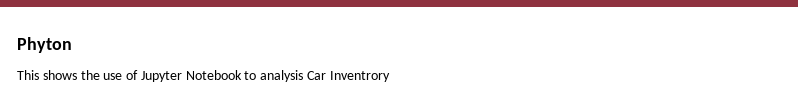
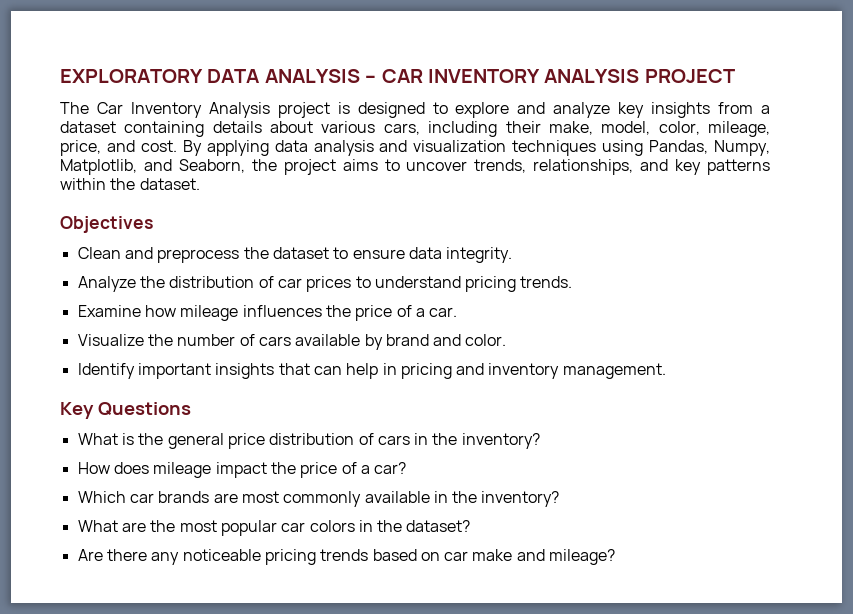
- Phyton
- This shows the use of Jupyter Notebook to analysis Car Inventrory
+ EXPLORATORY DATA ANALYSIS – CAR INVENTORY ANALYSIS PROJECT
+ The Car Inventory Analysis project is designed to explore and analyze key insights from a dataset containing details about various cars, including their make, model, color, mileage, price, and cost. By applying data analysis and visualization techniques using Pandas, Numpy, Matplotlib, and Seaborn, the project aims to uncover trends, relationships, and key patterns within the dataset.
+ Objectives
+ Clean and preprocess the dataset to ensure data integrity.
+ Analyze the distribution of car prices to understand pricing trends.
+ Examine how mileage influences the price of a car.
+ Visualize the number of cars available by brand and color.
+ Identify important insights that can help in pricing and inventory management.
+ Key Questions
+ What is the general price distribution of cars in the inventory?
+ How does mileage impact the price of a car?
+ Which car brands are most commonly available in the inventory?
+ What are the most popular car colors in the dataset?
+ Are there any noticeable pricing trends based on car make and mileage?

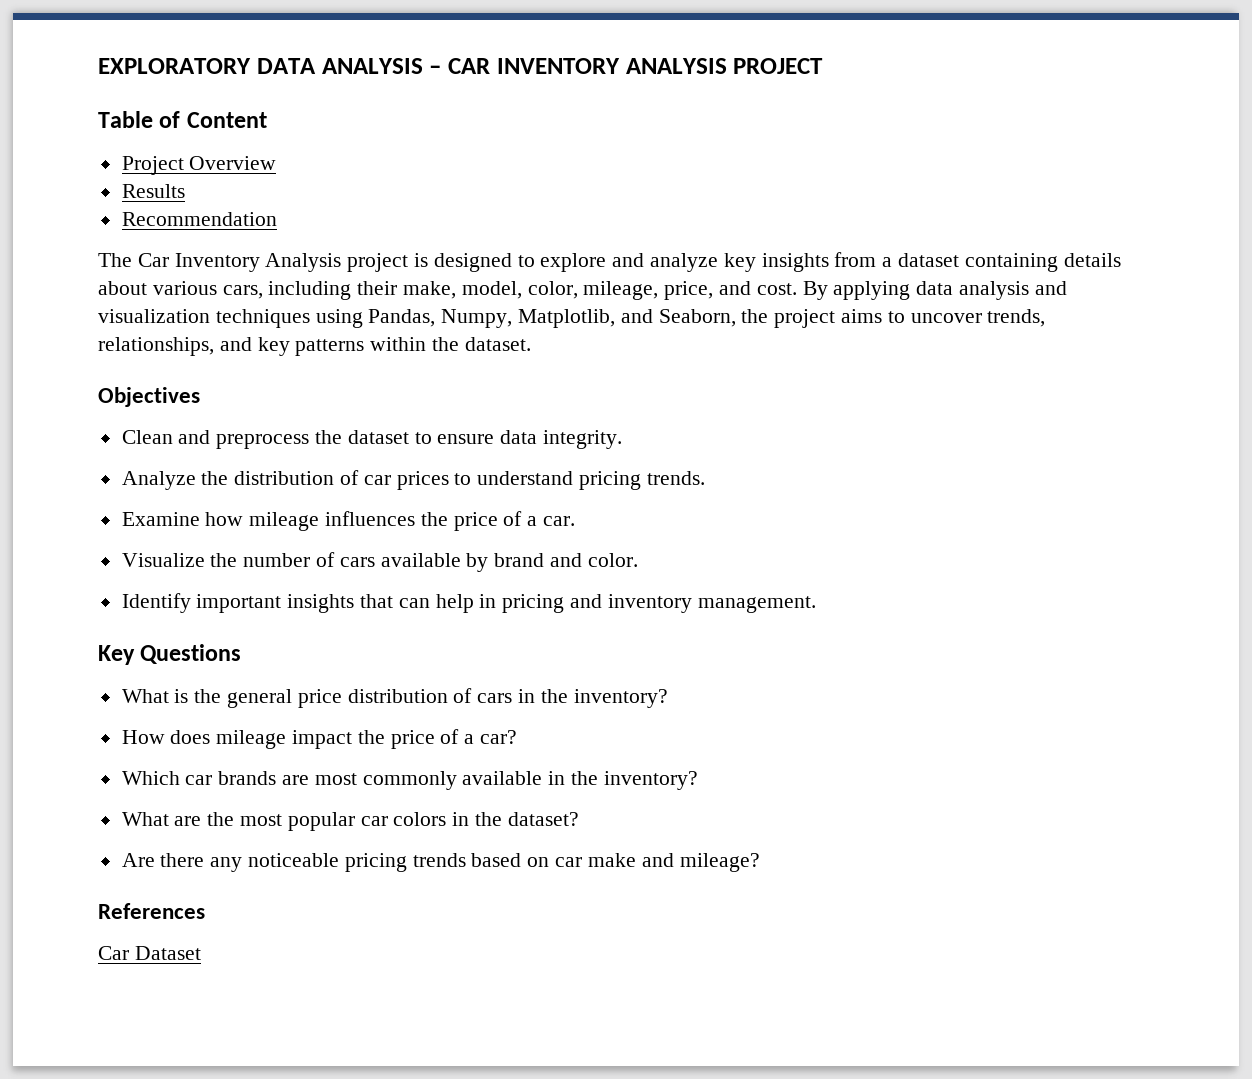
+ Table of Content
+ Project Overview
+ Results
+ Recommendation
+ References
+ Car Dataset

